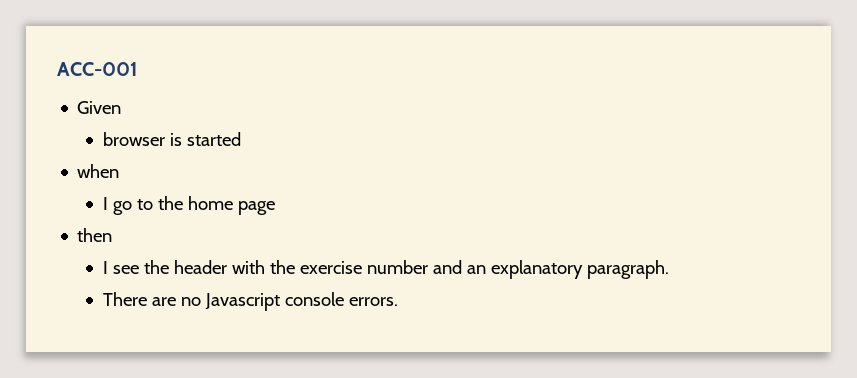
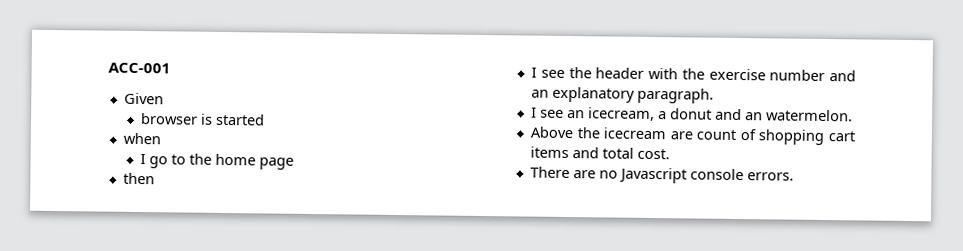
+ I see an icecream, a donut and an watermelon.
+ Above the icecream are count of shopping cart items and total cost.

